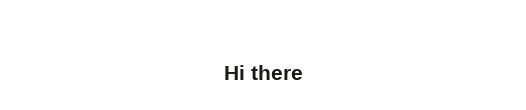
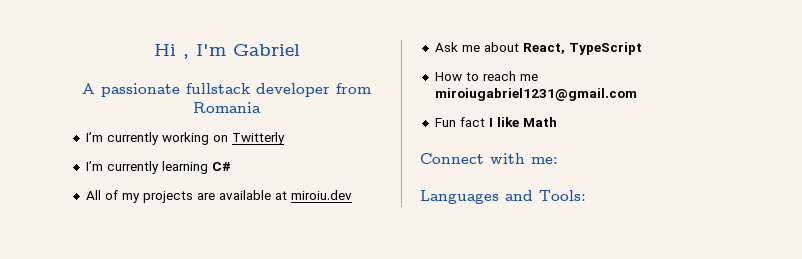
- Hi there
+ Hi , I'm Gabriel
+ A passionate fullstack developer from Romania
+ I’m currently working on Twitterly
+ I’m currently learning C#
+ All of my projects are available at miroiu.dev
+ Ask me about React, TypeScript
+ How to reach me miroiugabriel1231@gmail.com
+ Fun fact I like Math
+ Connect with me:
+ Languages and Tools:

